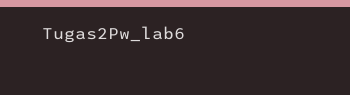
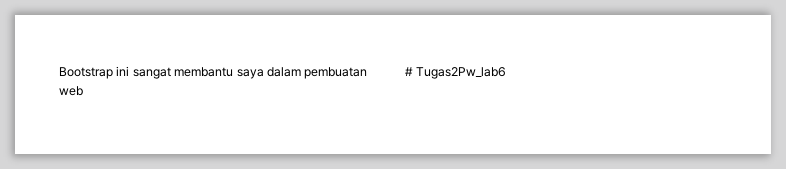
- Tugas2Pw_lab6
+ Bootstrap ini sangat membantu saya dalam pembuatan web
+ # Tugas2Pw_lab6

